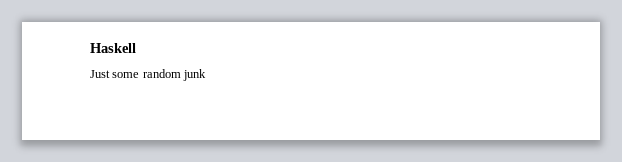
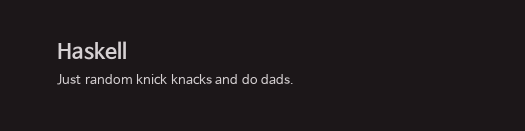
- Just some random junk
+ Just random knick knacks and do dads.

